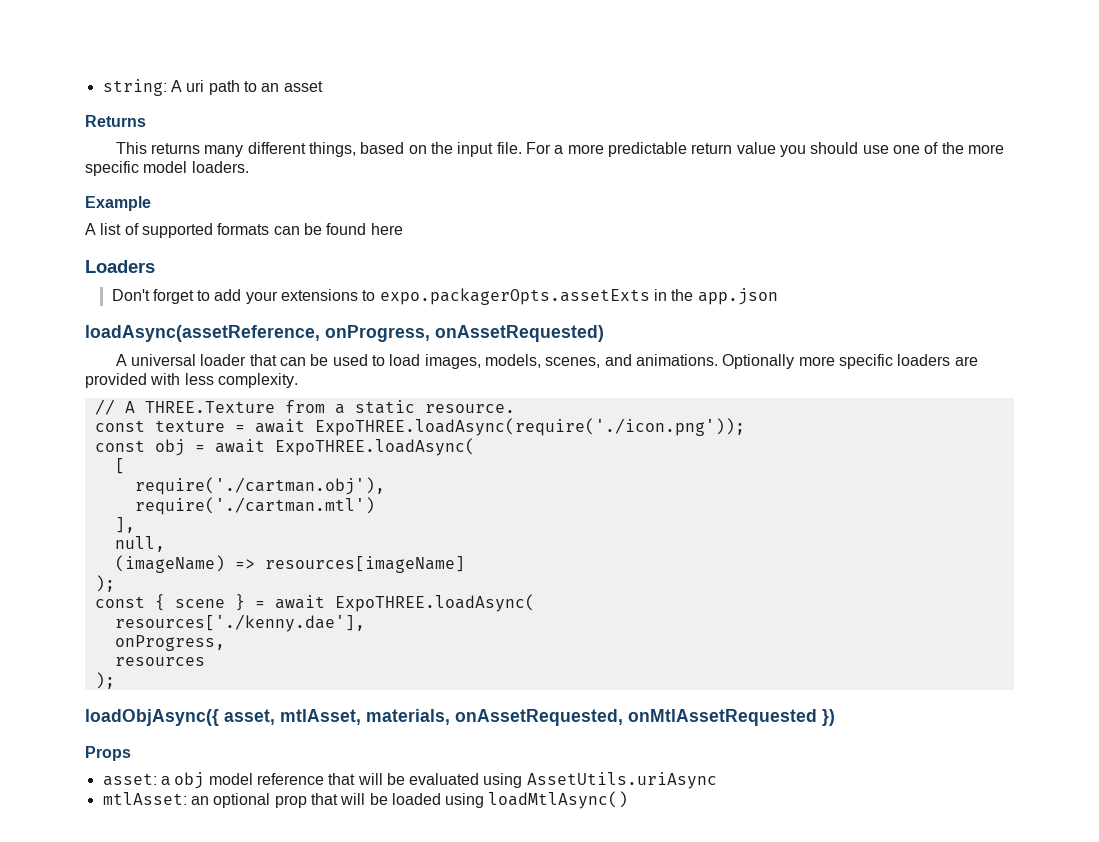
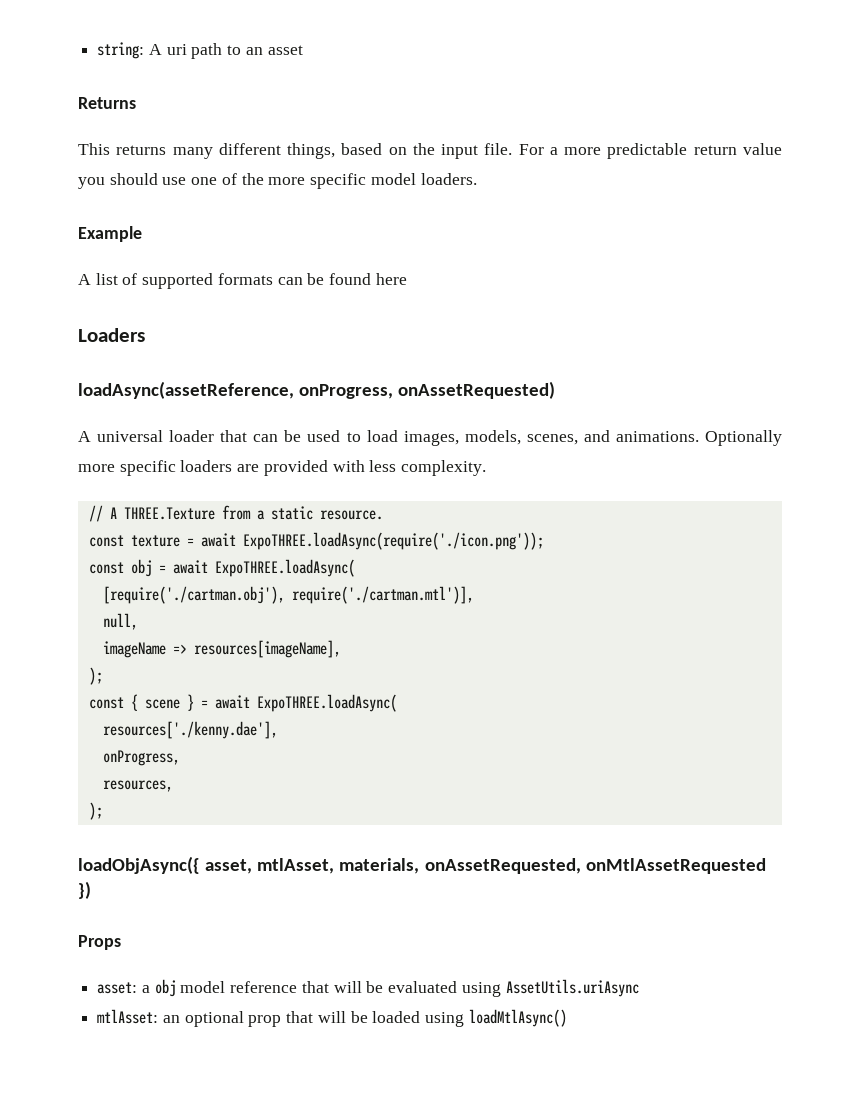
- Don't forget to add your extensions to expo.packagerOpts.assetExts in the app.json
- [
- require('./cartman.obj'),
- require('./cartman.mtl')
- ],
+ [require('./cartman.obj'), require('./cartman.mtl')],
  null,
- (imageName) => resources[imageName]
+ imageName => resources[imageName],
- resources
+ resources,

